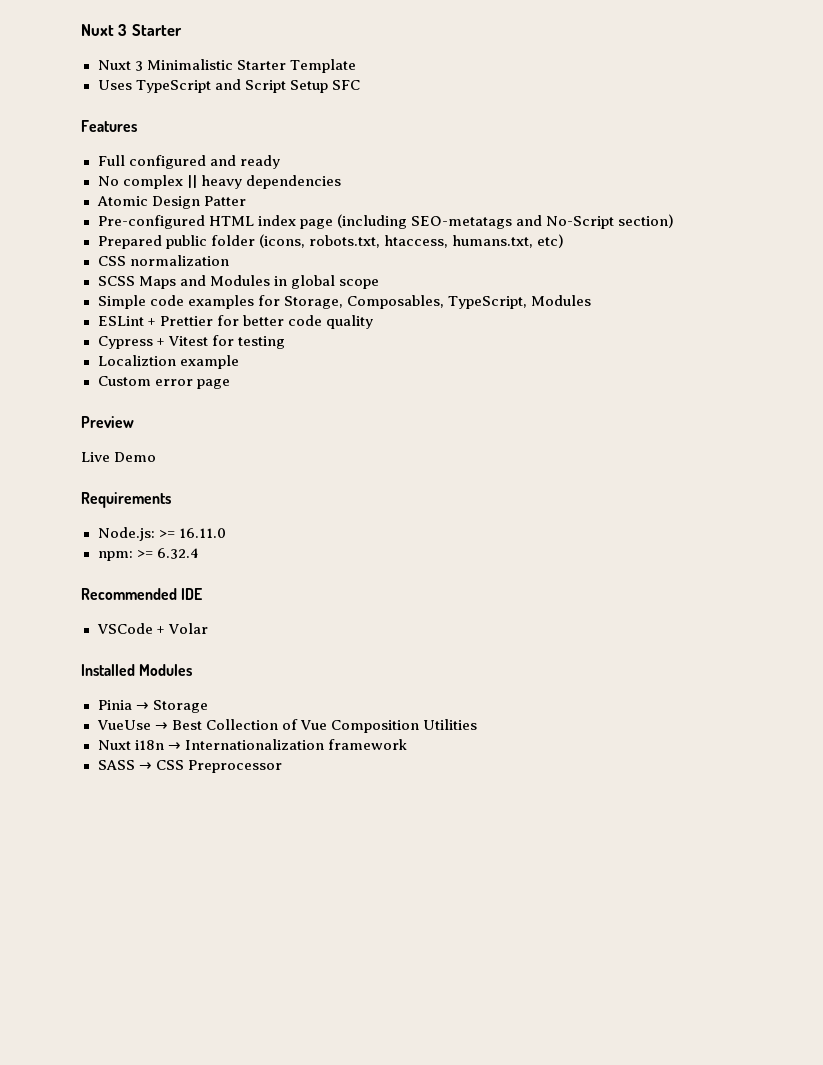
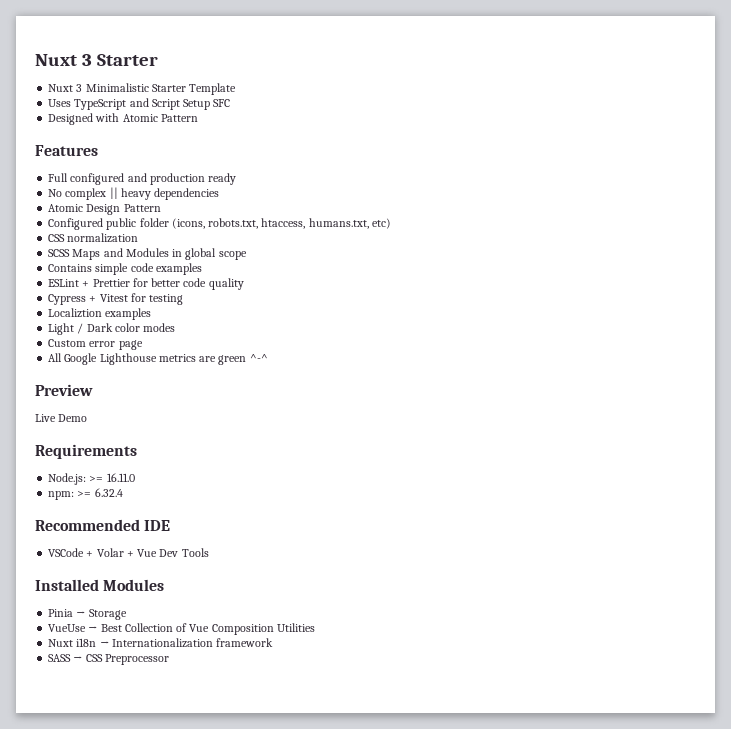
+ Designed with Atomic Pattern
- Full configured and ready
+ Full configured and production ready
- Atomic Design Patter
- Pre-configured HTML index page (including SEO-metatags and No-Script section)
- Prepared public folder (icons, robots.txt, htaccess, humans.txt, etc)
+ Atomic Design Pattern
+ Configured public folder (icons, robots.txt, htaccess, humans.txt, etc)
- Simple code examples for Storage, Composables, TypeScript, Modules
+ Contains simple code examples
- Localiztion example
+ Localiztion examples
+ Light / Dark color modes
  Custom error page
+ All Google Lighthouse metrics are green ^-^
- VSCode + Volar
+ VSCode + Volar + Vue Dev Tools

